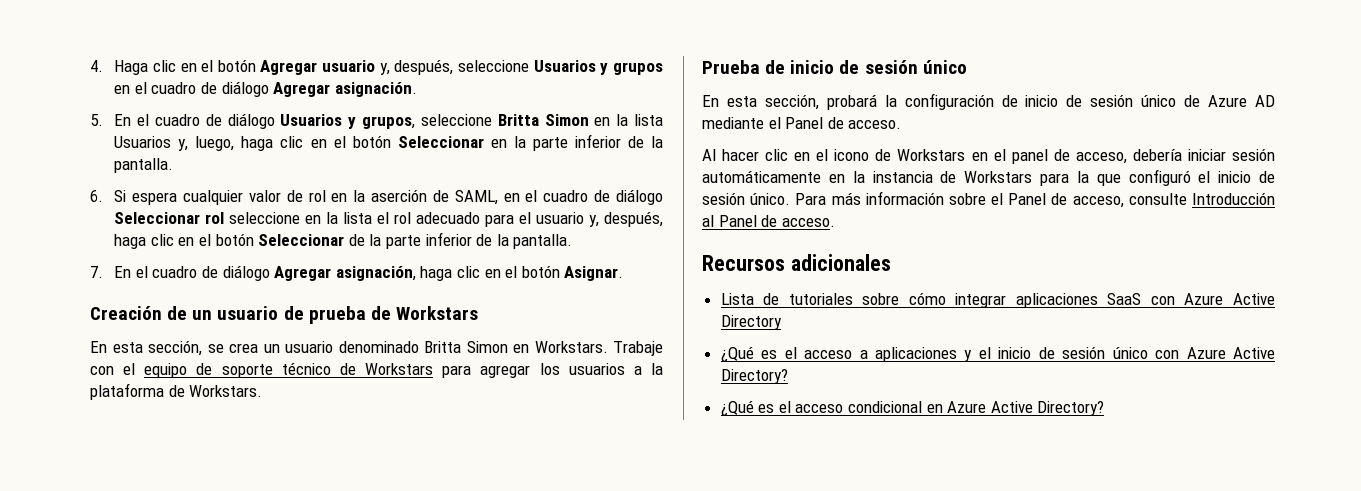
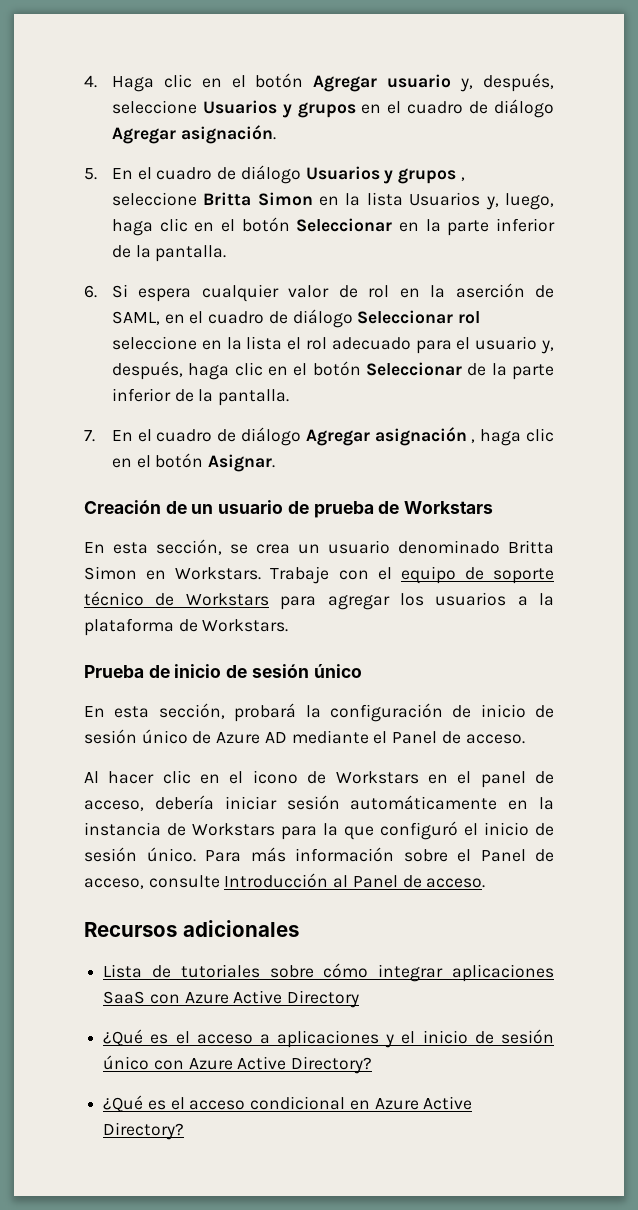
- 5. En el cuadro de diálogo Usuarios y grupos, seleccione Britta Simon en la lista Usuarios y, luego, haga clic en el botón Seleccionar en la parte inferior de la pantalla.
+ 5. En el cuadro de diálogo Usuarios y grupos , seleccione Britta Simon en la lista Usuarios y, luego, haga clic en el botón Seleccionar en la parte inferior de la pantalla.
- 7. En el cuadro de diálogo Agregar asignación, haga clic en el botón Asignar.
+ 7. En el cuadro de diálogo Agregar asignación , haga clic en el botón Asignar.

